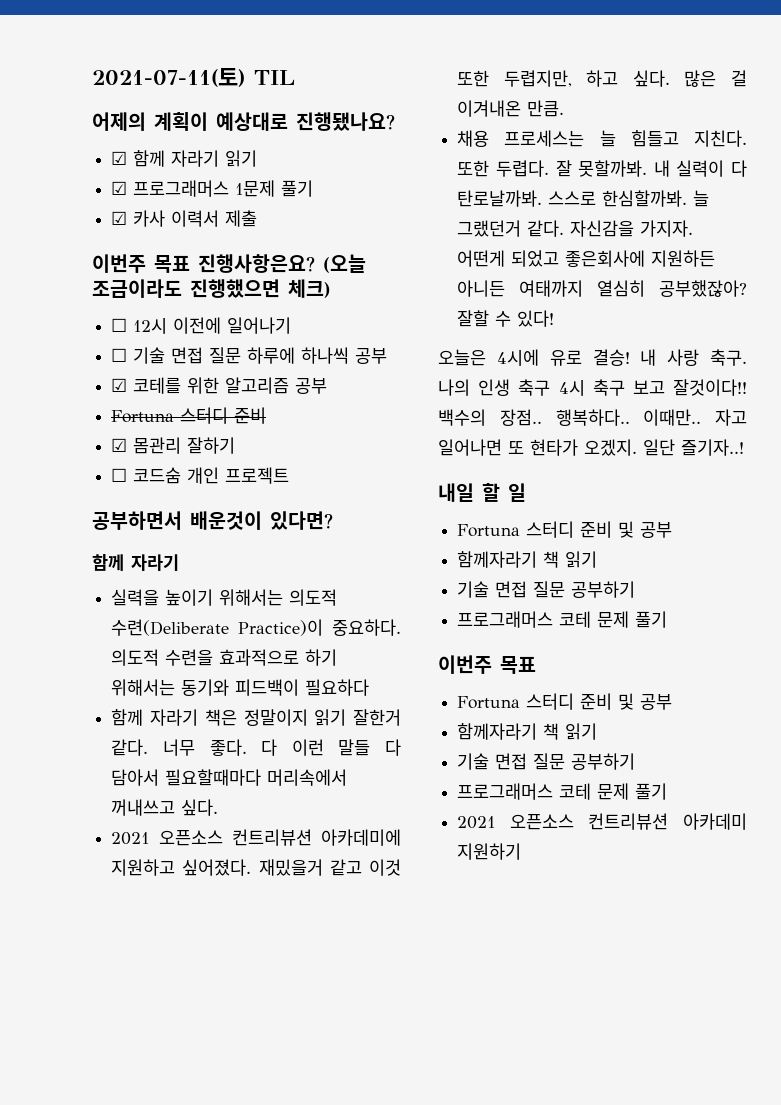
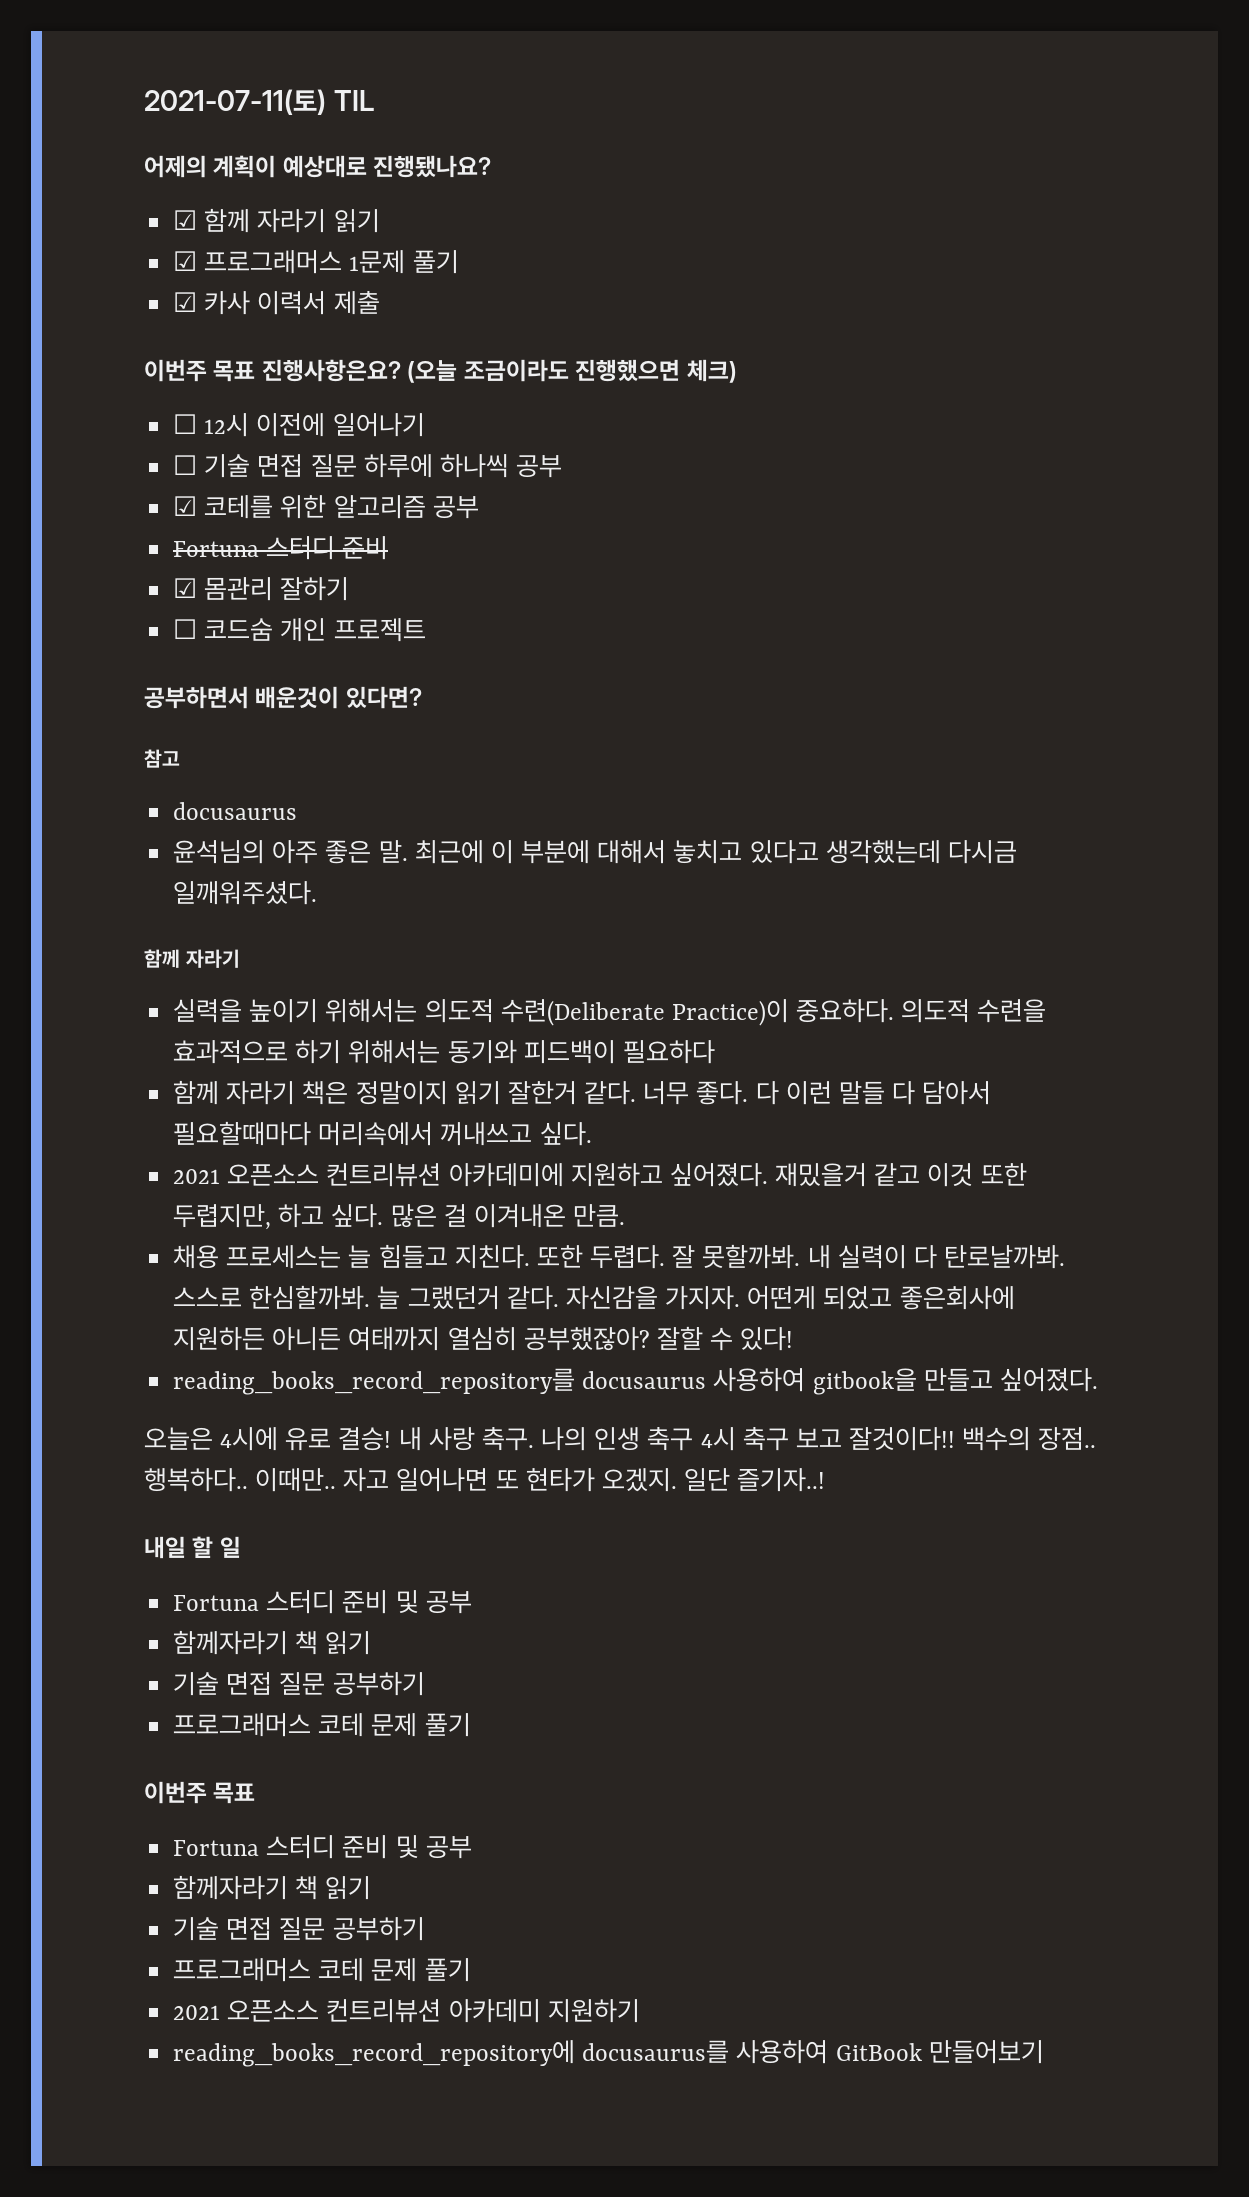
+ 참고
+ docusaurus
+ 윤석님의 아주 좋은 말. 최근에 이 부분에 대해서 놓치고 있다고 생각했는데 다시금 일깨워주셨다.
+ reading_books_record_repository를 docusaurus 사용하여 gitbook을 만들고 싶어졌다.
+ reading_books_record_repository에 docusaurus를 사용하여 GitBook 만들어보기

